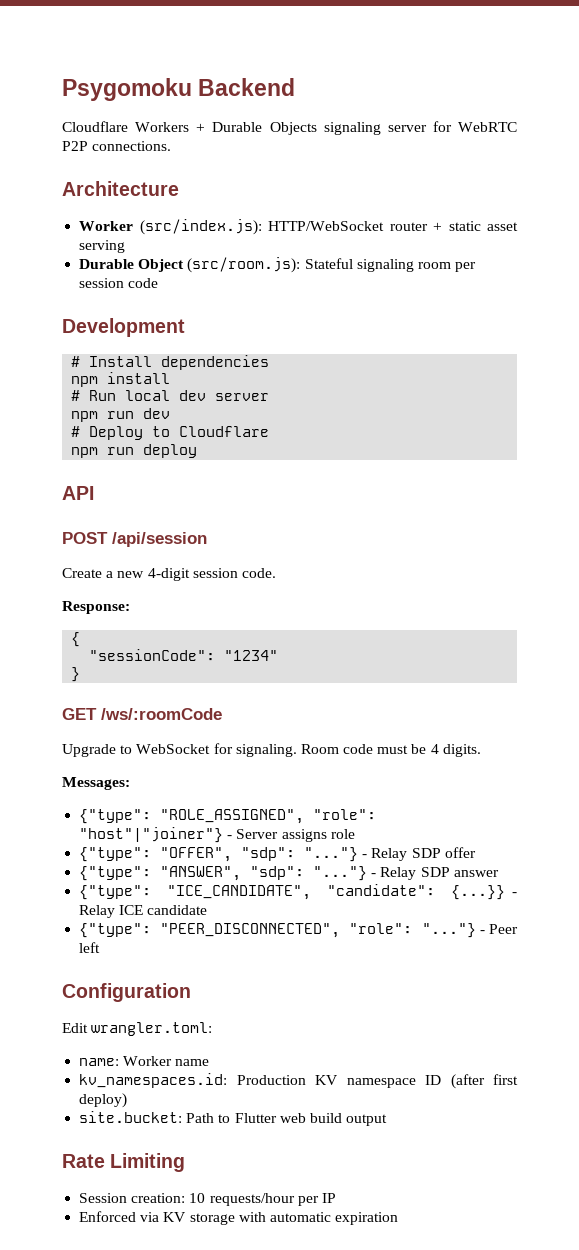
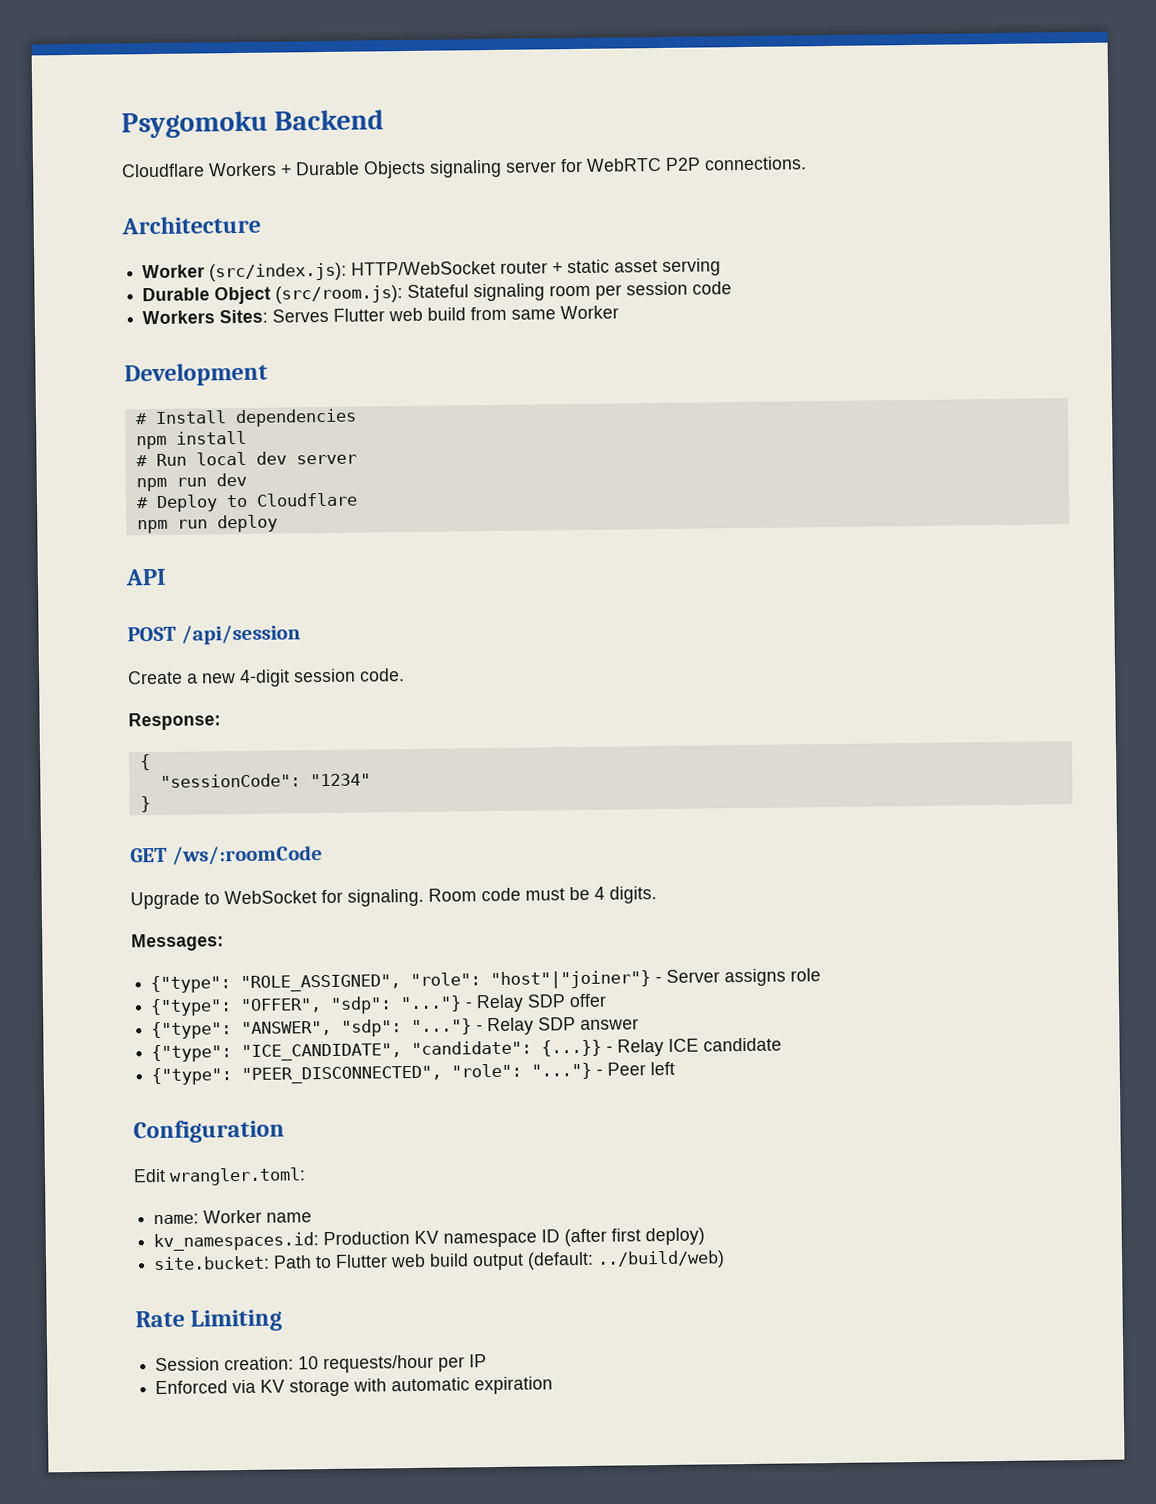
+ Workers Sites: Serves Flutter web build from same Worker
- site.bucket: Path to Flutter web build output
+ site.bucket: Path to Flutter web build output (default: ../build/web)

